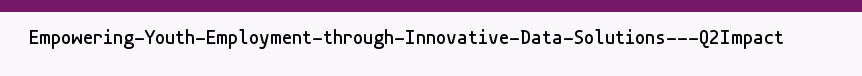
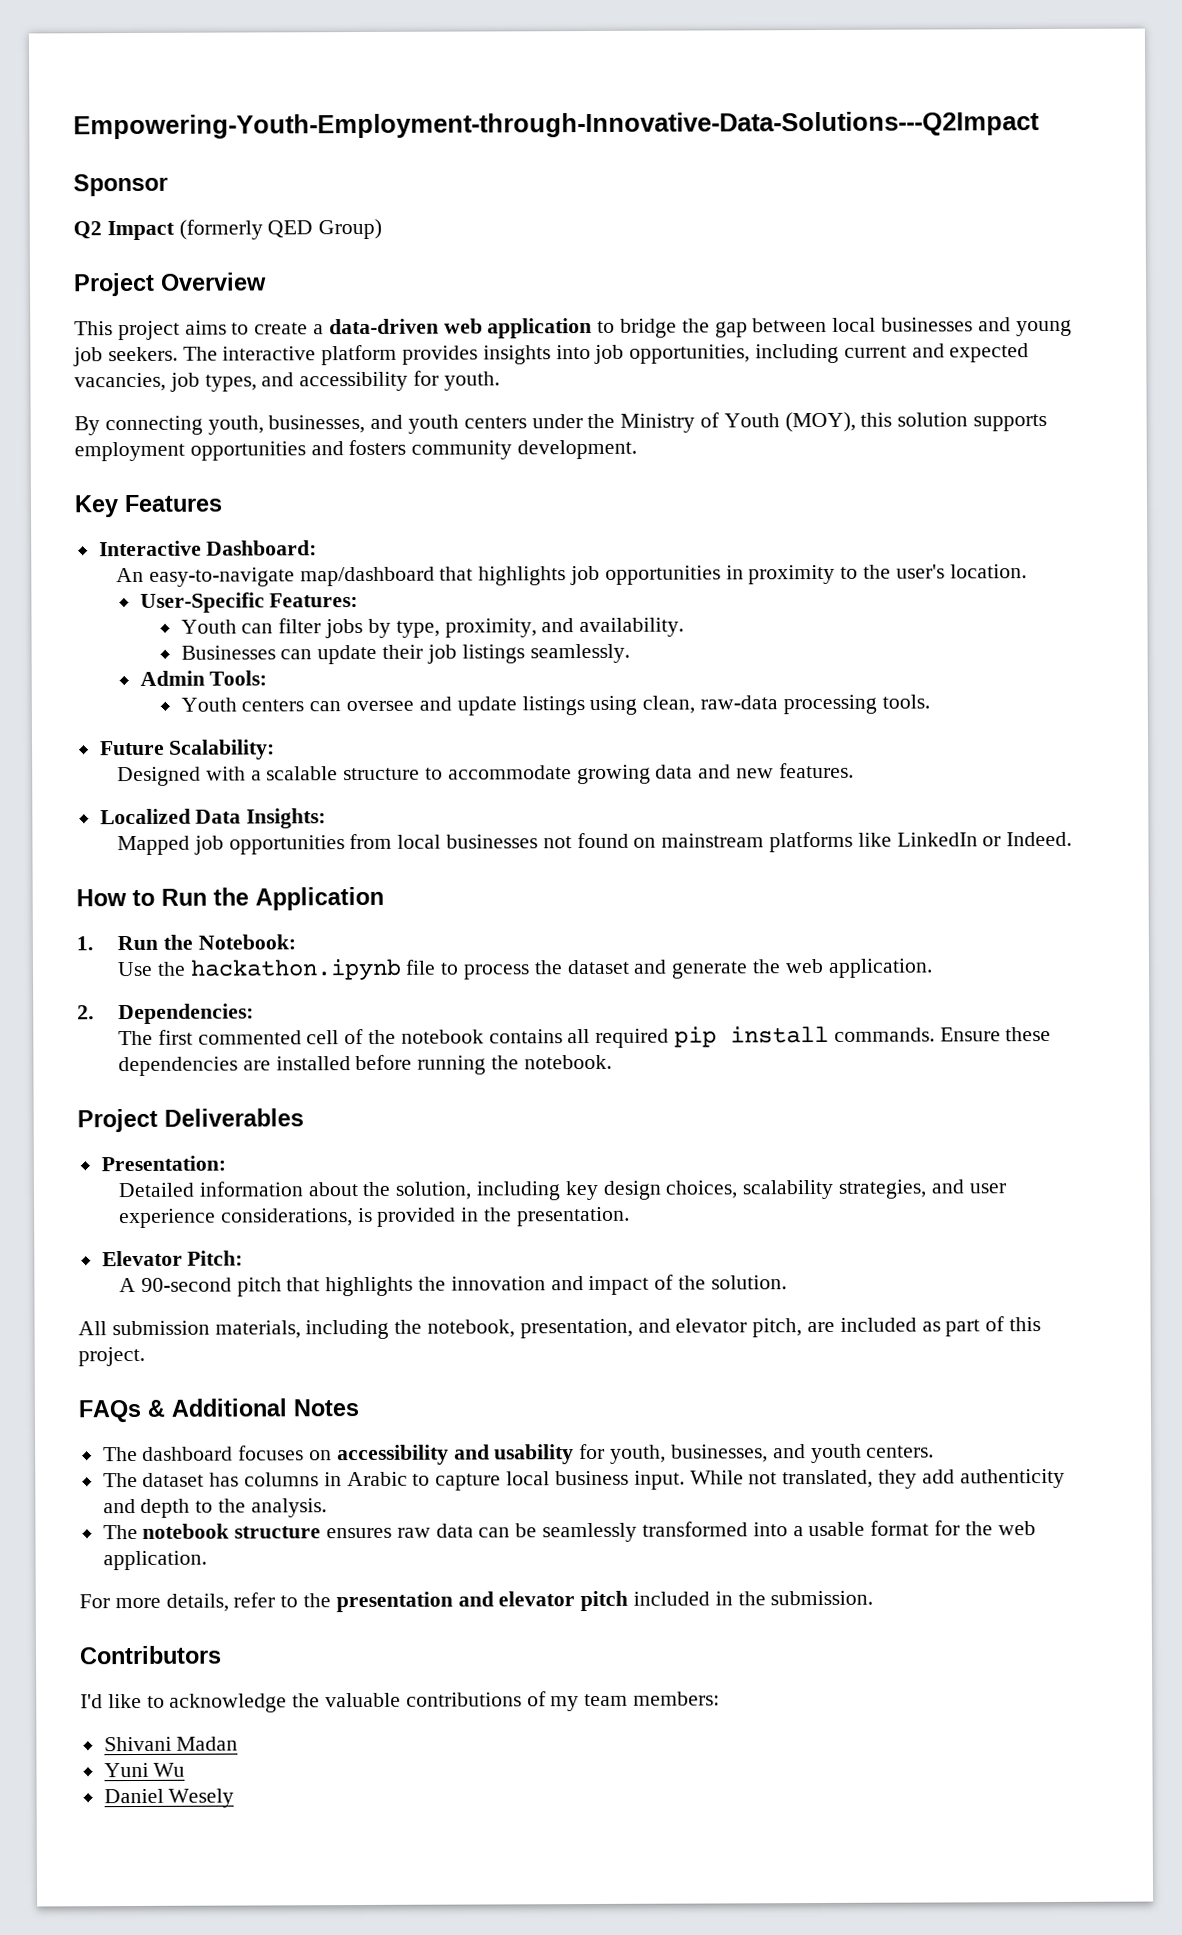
+ Sponsor
+ Q2 Impact (formerly QED Group)
+ Project Overview
+ This project aims to create a data-driven web application to bridge the gap between local businesses and young job seekers. The interactive platform provides insights into job opportunities, including current and expected vacancies, job types, and accessibility for youth.
+ By connecting youth, businesses, and youth centers under the Ministry of Youth (MOY), this solution supports employment opportunities and fosters community development.
+ Key Features
+ Interactive Dashboard:
+ An easy-to-navigate map/dashboard that highlights job opportunities in proximity to the user's location.
+ User-Specific Features:
+ Youth can filter jobs by type, proximity, and availability.
+ Businesses can update their job listings seamlessly.
+ Admin Tools:
+ Youth centers can oversee and update listings using clean, raw-data processing tools.
+ Future Scalability:
+ Designed with a scalable structure to accommodate growing data and new features.
+ Localized Data Insights:
+ Mapped job opportunities from local businesses not found on mainstream platforms like LinkedIn or Indeed.
+ How to Run the Application
+ 1. Run the Notebook:
+ Use the hackathon.ipynb file to process the dataset and generate the web application.
+ 2. Dependencies:
+ The first commented cell of the notebook contains all required pip install commands. Ensure these dependencies are installed before running the notebook.
+ Project Deliverables
+ Presentation:
+ Detailed information about the solution, including key design choices, scalability strategies, and user experience considerations, is provided in the presentation.
+ Elevator Pitch:
+ A 90-second pitch that highlights the innovation and impact of the solution.
+ All submission materials, including the notebook, presentation, and elevator pitch, are included as part of this project.
+ FAQs & Additional Notes
+ The dashboard focuses on accessibility and usability for youth, businesses, and youth centers.
+ The dataset has columns in Arabic to capture local business input. While not translated, they add authenticity and depth to the analysis.
+ The notebook structure ensures raw data can be seamlessly transformed into a usable format for the web application.
+ For more details, refer to the presentation and elevator pitch included in the submission.
+ Contributors
+ I'd like to acknowledge the valuable contributions of my team members:
+ Shivani Madan
+ Yuni Wu
+ Daniel Wesely

